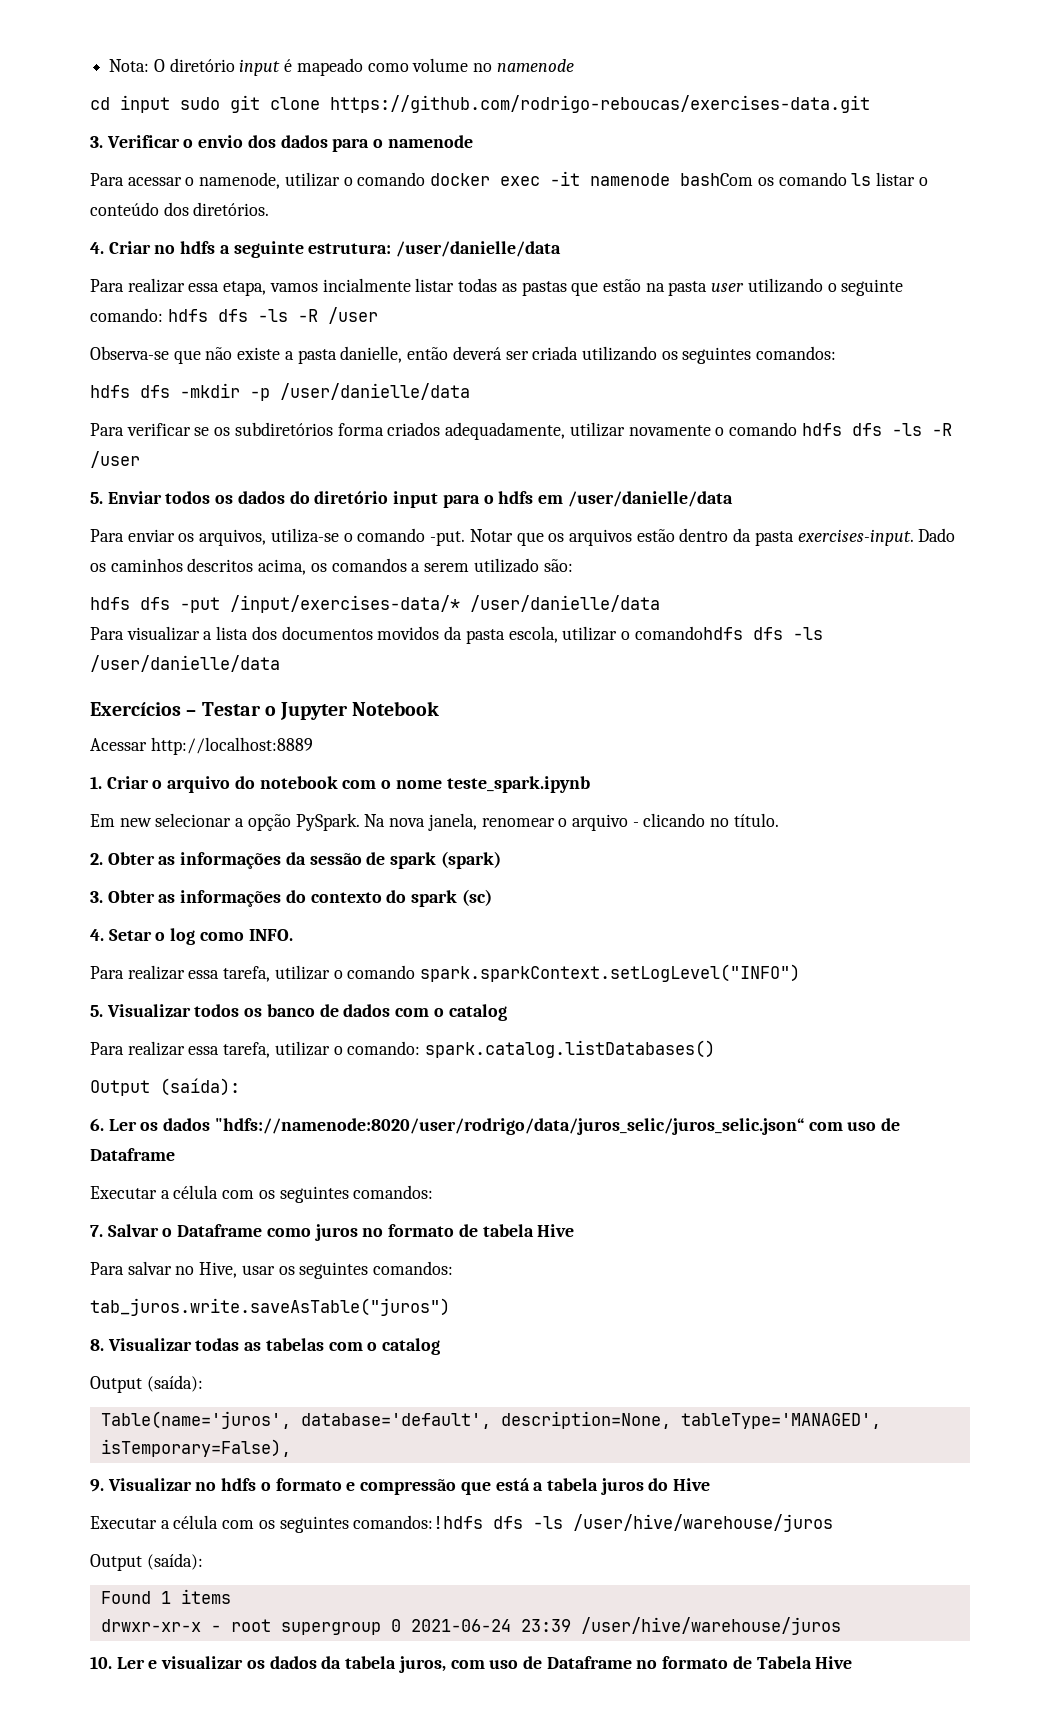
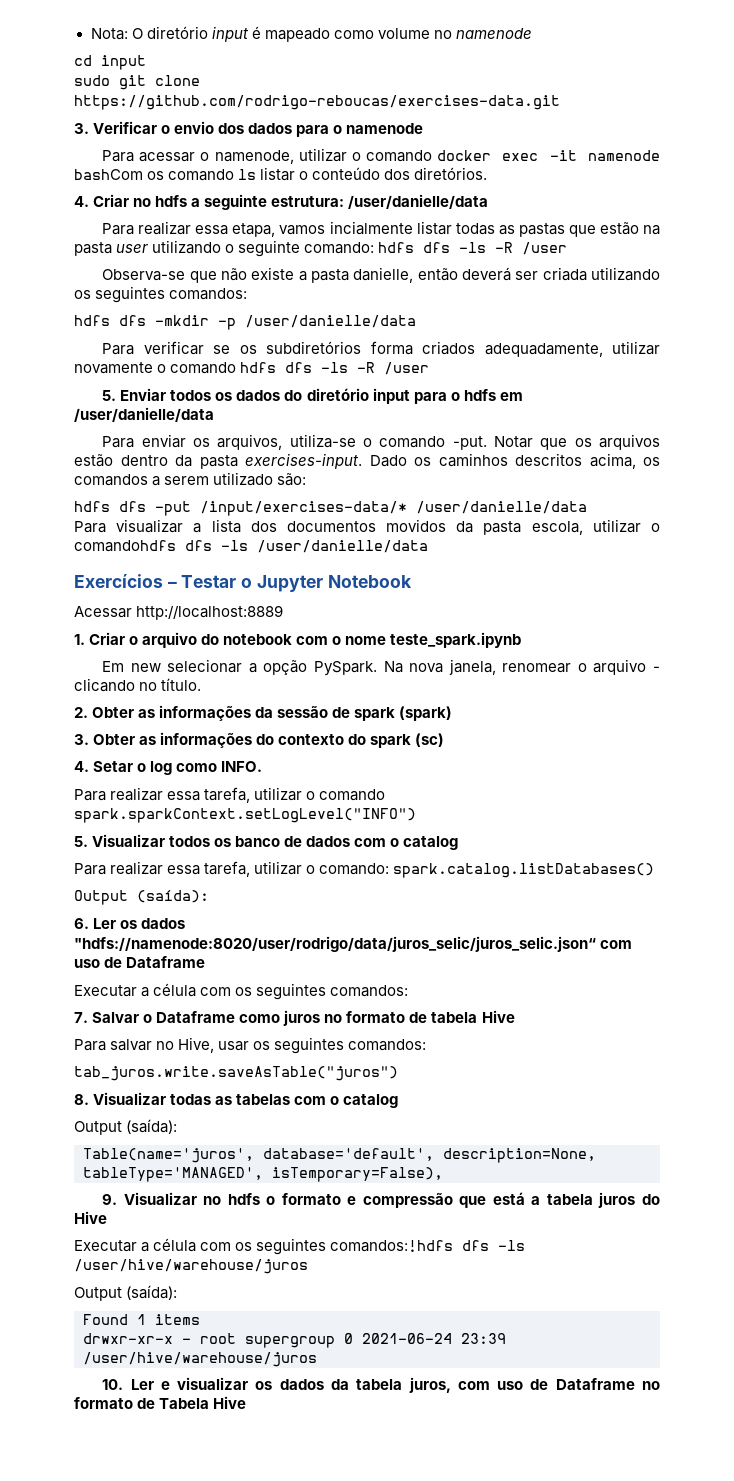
- cd input sudo git clone https://github.com/rodrigo-reboucas/exercises-data.git
+ cd input
+ sudo git clone https://github.com/rodrigo-reboucas/exercises-data.git

